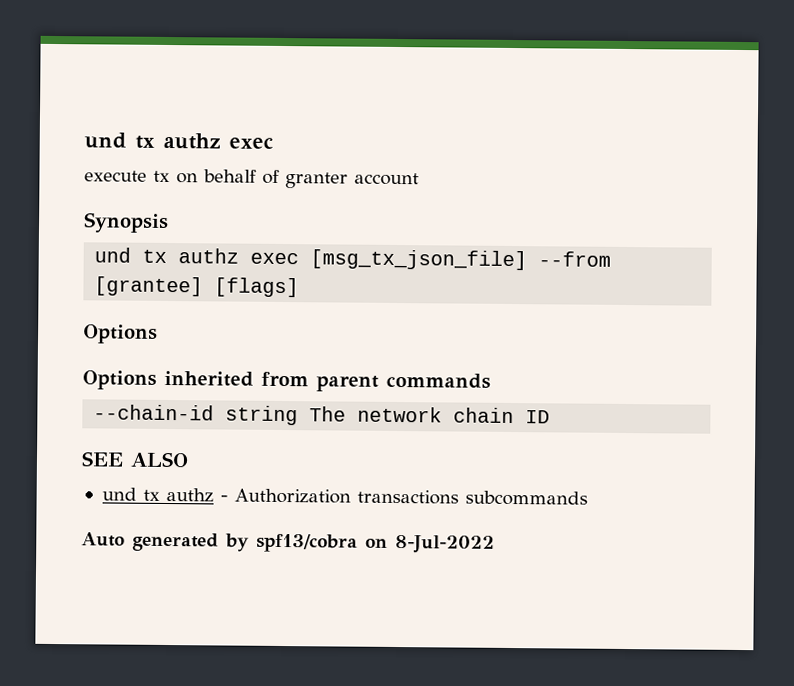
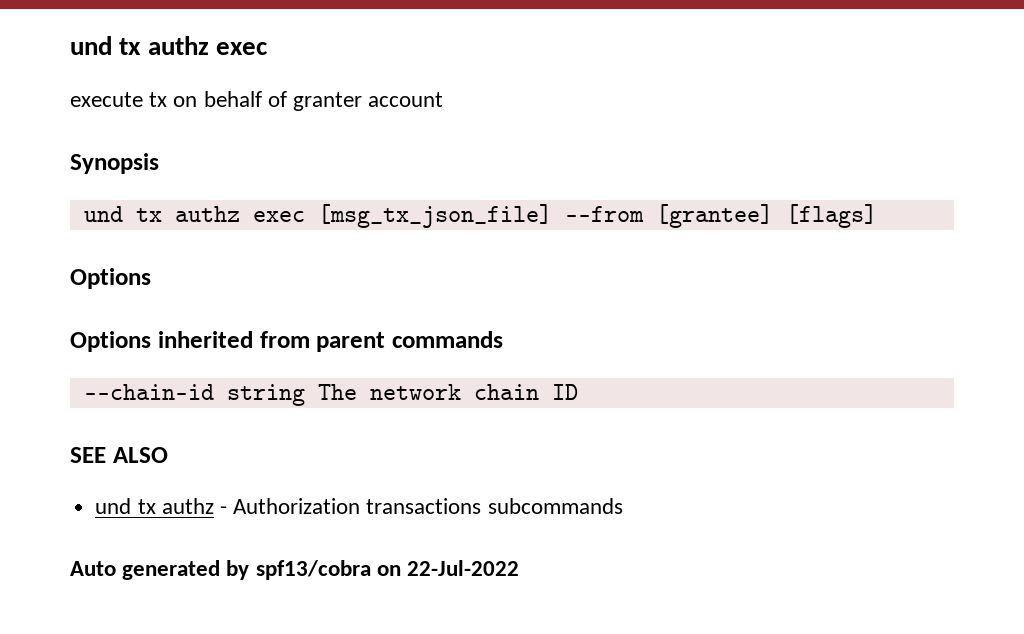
- Auto generated by spf13/cobra on 8-Jul-2022
+ Auto generated by spf13/cobra on 22-Jul-2022

